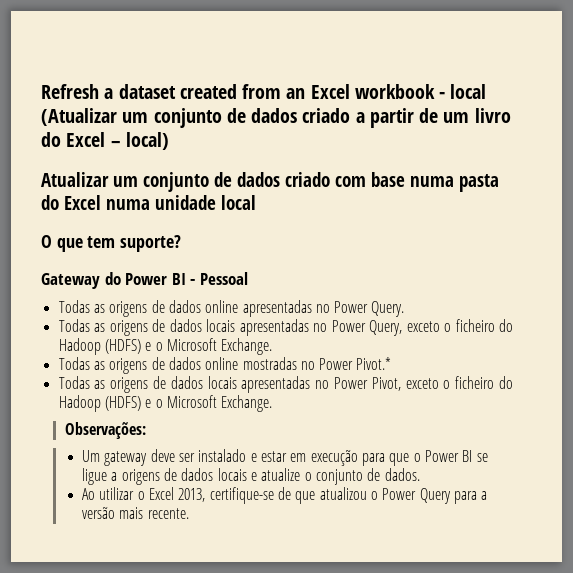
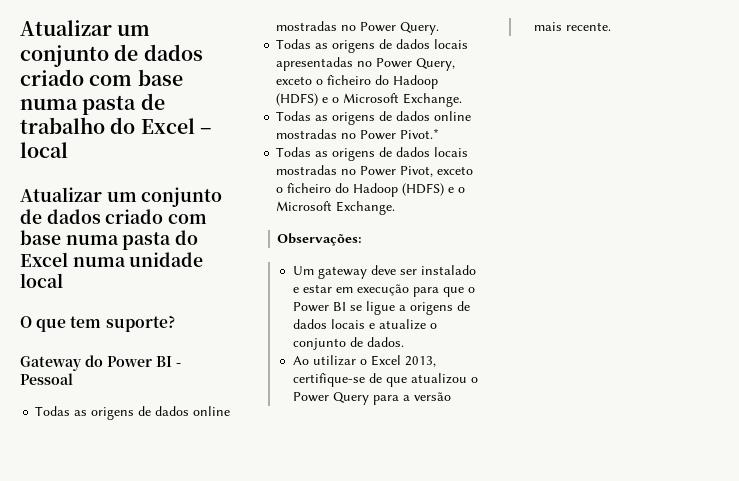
- Refresh a dataset created from an Excel workbook - local (Atualizar um conjunto de dados criado a partir de um livro do Excel – local)
+ Atualizar um conjunto de dados criado com base numa pasta de trabalho do Excel – local
- Todas as origens de dados online apresentadas no Power Query.
+ Todas as origens de dados online mostradas no Power Query.
- Todas as origens de dados locais apresentadas no Power Pivot, exceto o ficheiro do Hadoop (HDFS) e o Microsoft Exchange.
+ Todas as origens de dados locais mostradas no Power Pivot, exceto o ficheiro do Hadoop (HDFS) e o Microsoft Exchange.

